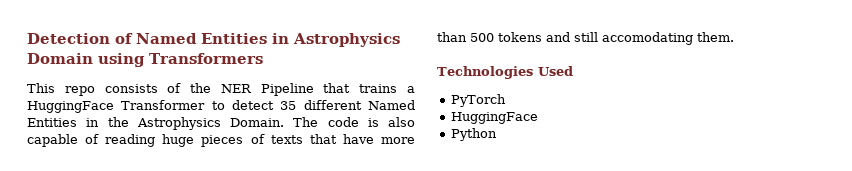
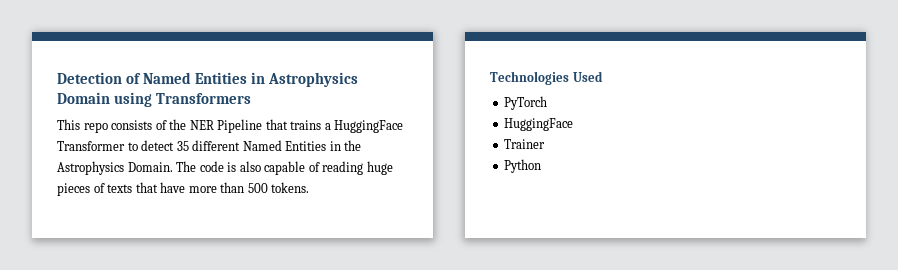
- The code is also capable of reading huge pieces of texts that have more than 500 tokens and still accomodating them.
+ The code is also capable of reading huge pieces of texts that have more than 500 tokens.
+ Trainer

